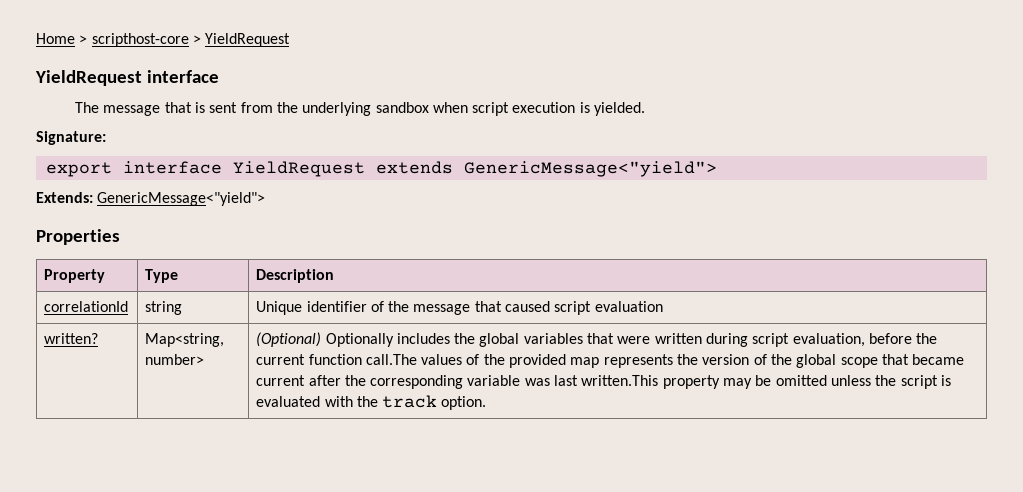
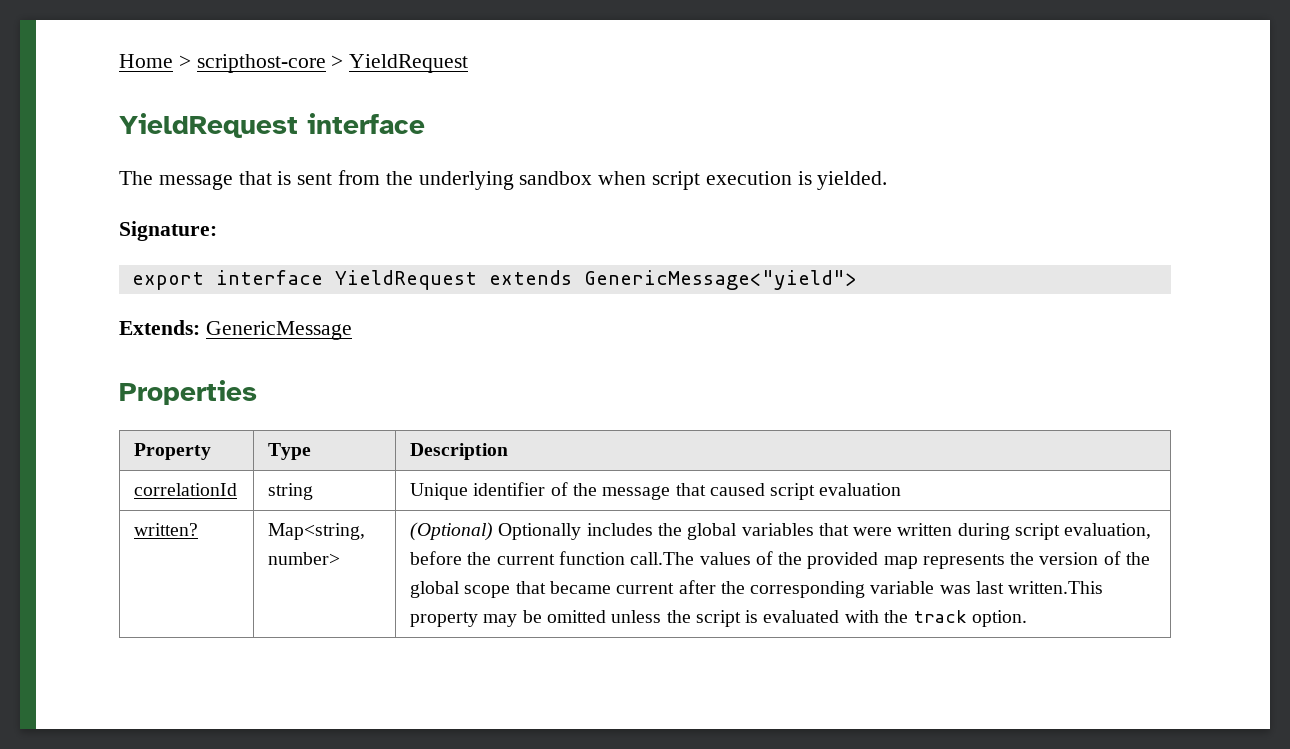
- Extends: GenericMessage<"yield">
+ Extends: GenericMessage

